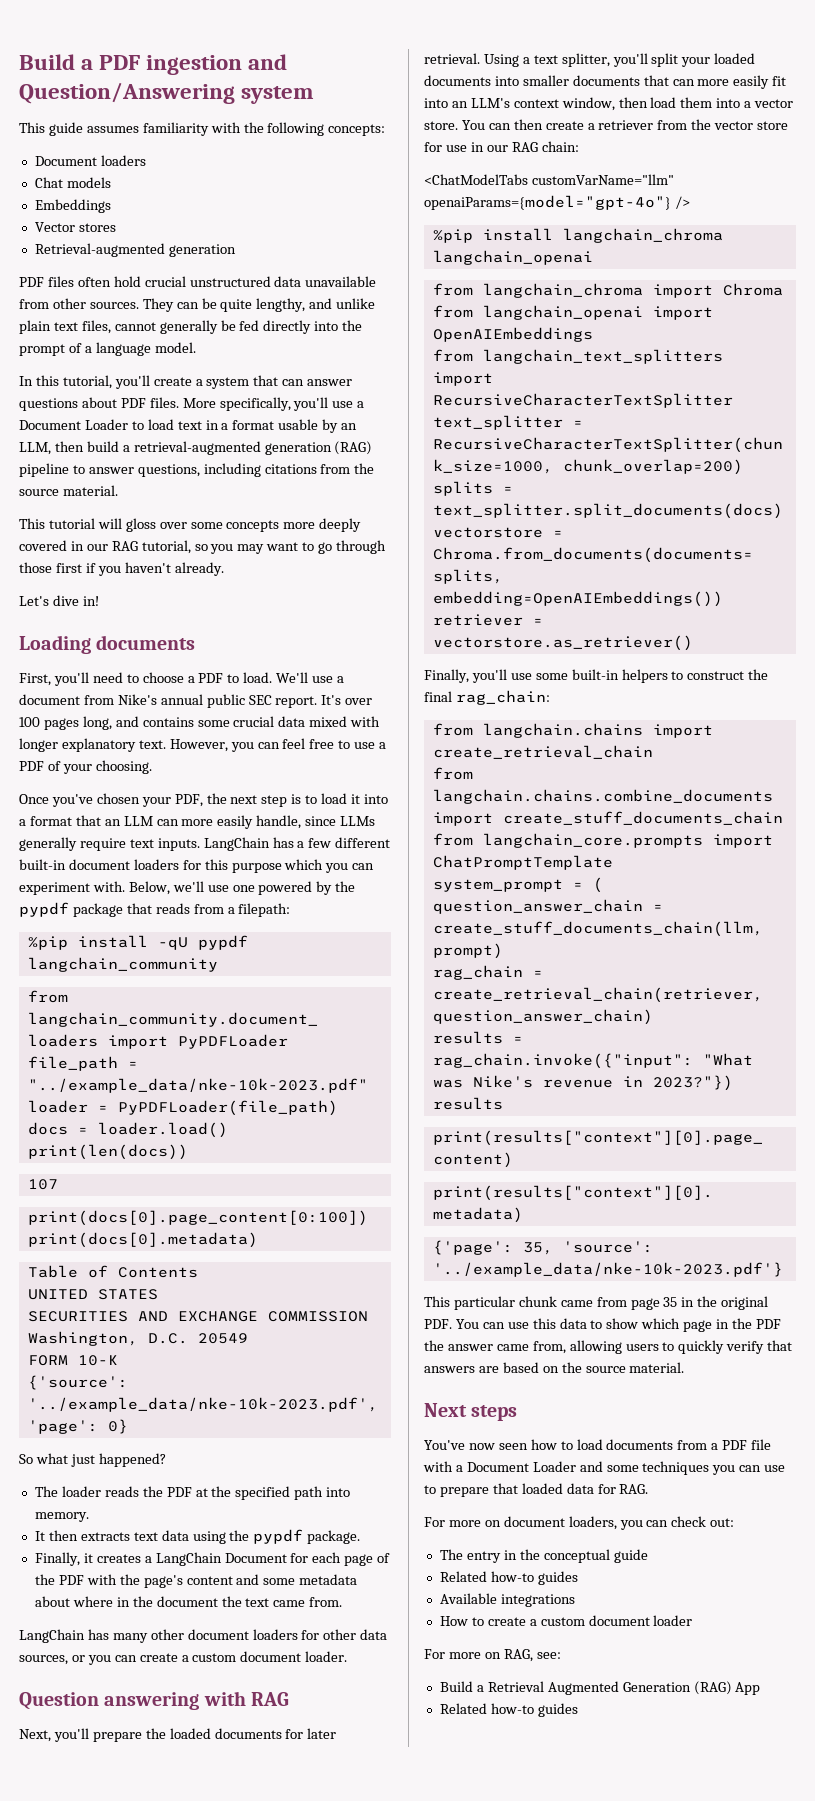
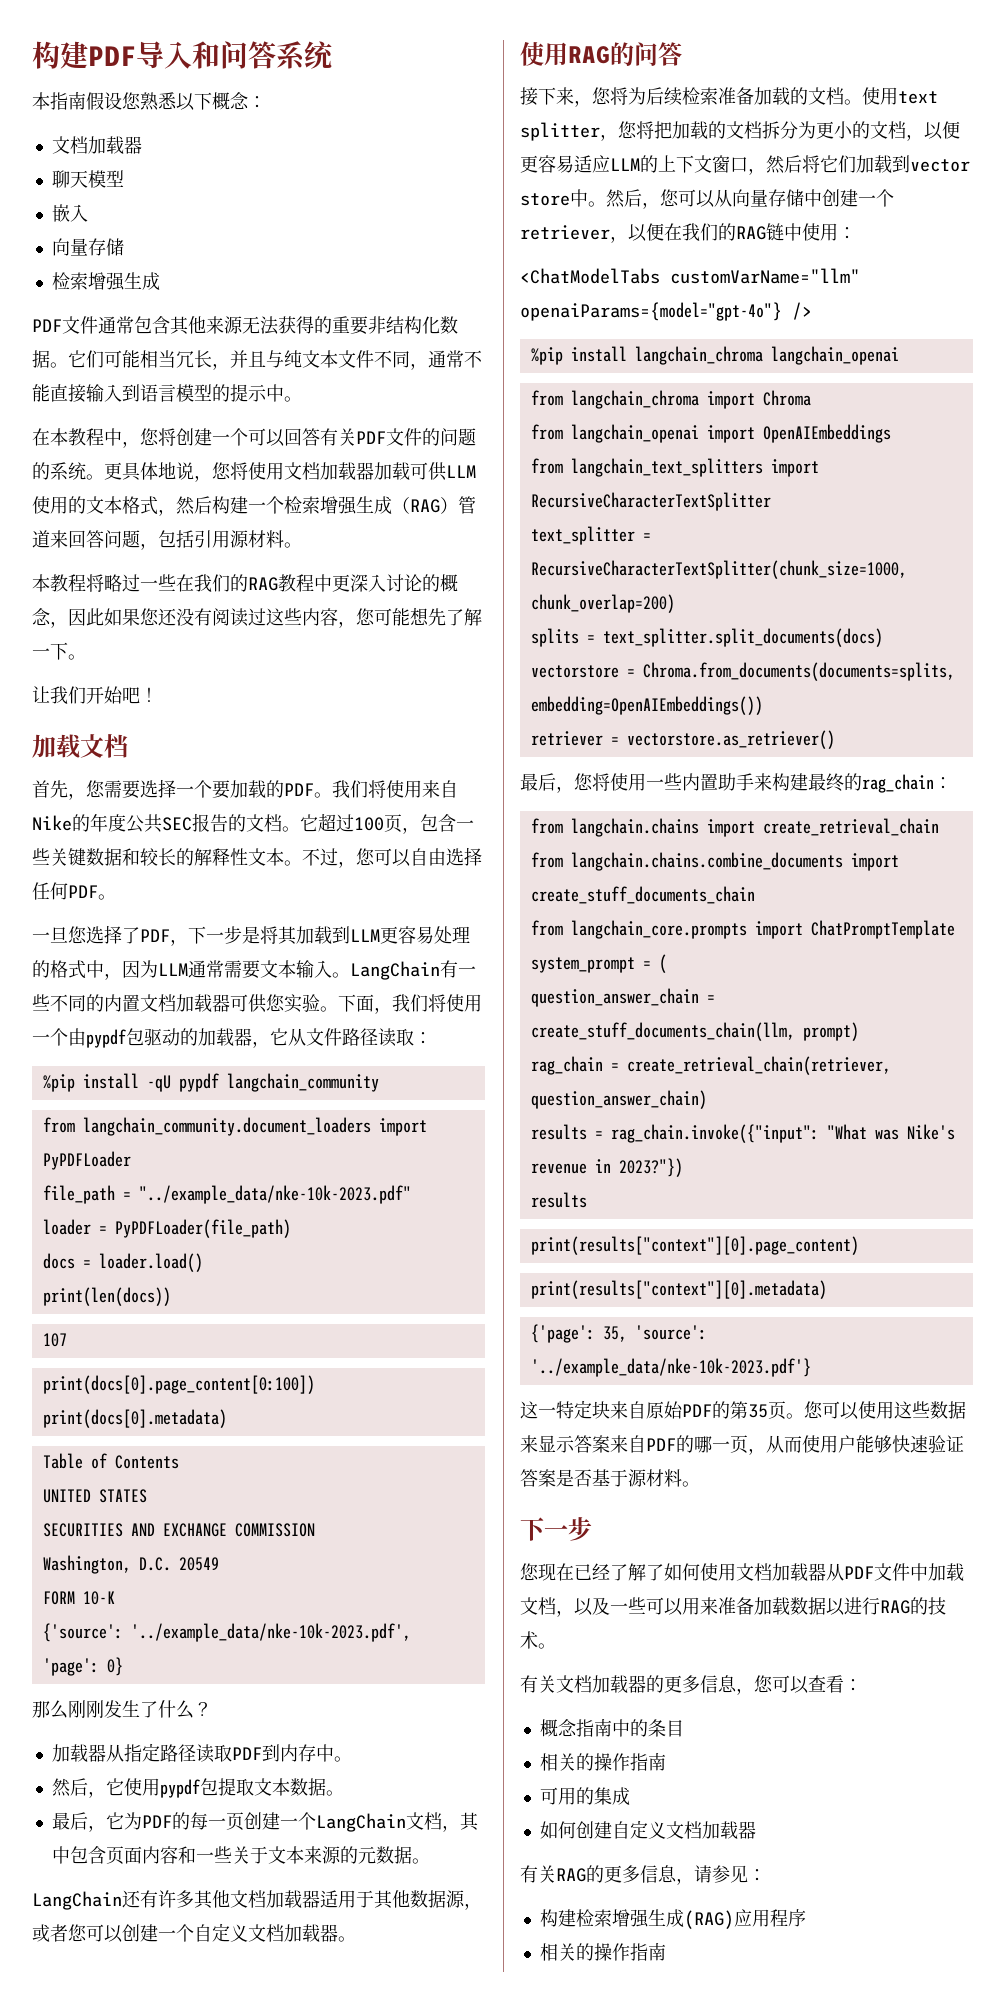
- Build a PDF ingestion and Question/Answering system
- This guide assumes familiarity with the following concepts:
- Document loaders
- Chat models
- Embeddings
- Vector stores
- Retrieval-augmented generation
- PDF files often hold crucial unstructured data unavailable from other sources. They can be quite lengthy, and unlike plain text files, cannot generally be fed directly into the prompt of a language model.
- In this tutorial, you'll create a system that can answer questions about PDF files. More specifically, you'll use a Document Loader to load text in a format usable by an LLM, then build a retrieval-augmented generation (RAG) pipeline to answer questions, including citations from the source material.
- This tutorial will gloss over some concepts more deeply covered in our RAG tutorial, so you may want to go through those first if you haven't already.
- Let's dive in!
- Loading documents
- First, you'll need to choose a PDF to load. We'll use a document from Nike's annual public SEC report. It's over 100 pages long, and contains some crucial data mixed with longer explanatory text. However, you can feel free to use a PDF of your choosing.
- Once you've chosen your PDF, the next step is to load it into a format that an LLM can more easily handle, since LLMs generally require text inputs. LangChain has a few different built-in document loaders for this purpose which you can experiment with. Below, we'll use one powered by the pypdf package that reads from a filepath:
+ 构建PDF导入和问答系统
+ 本指南假设您熟悉以下概念：
+ 文档加载器
+ 聊天模型
+ 嵌入
+ 向量存储
+ 检索增强生成
+ PDF文件通常包含其他来源无法获得的重要非结构化数据。它们可能相当冗长，并且与纯文本文件不同，通常不能直接输入到语言模型的提示中。
+ 在本教程中，您将创建一个可以回答有关PDF文件的问题的系统。更具体地说，您将使用文档加载器加载可供LLM使用的文本格式，然后构建一个检索增强生成（RAG）管道来回答问题，包括引用源材料。
+ 本教程将略过一些在我们的RAG教程中更深入讨论的概念，因此如果您还没有阅读过这些内容，您可能想先了解一下。
+ 让我们开始吧！
+ 加载文档
+ 首先，您需要选择一个要加载的PDF。我们将使用来自Nike的年度公共SEC报告的文档。它超过100页，包含一些关键数据和较长的解释性文本。不过，您可以自由选择任何PDF。
+ 一旦您选择了PDF，下一步是将其加载到LLM更容易处理的格式中，因为LLM通常需要文本输入。LangChain有一些不同的内置文档加载器可供您实验。下面，我们将使用一个由pypdf包驱动的加载器，它从文件路径读取：
- So what just happened?
- The loader reads the PDF at the specified path into memory.
- It then extracts text data using the pypdf package.
- Finally, it creates a LangChain Document for each page of the PDF with the page's content and some metadata about where in the document the text came from.
- LangChain has many other document loaders for other data sources, or you can create a custom document loader.
- Question answering with RAG
- Next, you'll prepare the loaded documents for later retrieval. Using a text splitter, you'll split your loaded documents into smaller documents that can more easily fit into an LLM's context window, then load them into a vector store. You can then create a retriever from the vector store for use in our RAG chain:
+ 那么刚刚发生了什么？
+ 加载器从指定路径读取PDF到内存中。
+ 然后，它使用pypdf包提取文本数据。
+ 最后，它为PDF的每一页创建一个LangChain文档，其中包含页面内容和一些关于文本来源的元数据。
+ LangChain还有许多其他文档加载器适用于其他数据源，或者您可以创建一个自定义文档加载器。
+ 使用RAG的问答
+ 接下来，您将为后续检索准备加载的文档。使用text splitter，您将把加载的文档拆分为更小的文档，以便更容易适应LLM的上下文窗口，然后将它们加载到vector store中。然后，您可以从向量存储中创建一个retriever，以便在我们的RAG链中使用：
- Finally, you'll use some built-in helpers to construct the final rag_chain:
+ 最后，您将使用一些内置助手来构建最终的rag_chain：
- This particular chunk came from page 35 in the original PDF. You can use this data to show which page in the PDF the answer came from, allowing users to quickly verify that answers are based on the source material.
- Next steps
- You've now seen how to load documents from a PDF file with a Document Loader and some techniques you can use to prepare that loaded data for RAG.
- For more on document loaders, you can check out:
- The entry in the conceptual guide
- Related how-to guides
- Available integrations
- How to create a custom document loader
- For more on RAG, see:
- Build a Retrieval Augmented Generation (RAG) App
- Related how-to guides
+ 这一特定块来自原始PDF的第35页。您可以使用这些数据来显示答案来自PDF的哪一页，从而使用户能够快速验证答案是否基于源材料。
+ 下一步
+ 您现在已经了解了如何使用文档加载器从PDF文件中加载文档，以及一些可以用来准备加载数据以进行RAG的技术。
+ 有关文档加载器的更多信息，您可以查看：
+ 概念指南中的条目
+ 相关的操作指南
+ 可用的集成
+ 如何创建自定义文档加载器
+ 有关RAG的更多信息，请参见：
+ 构建检索增强生成(RAG)应用程序
+ 相关的操作指南

